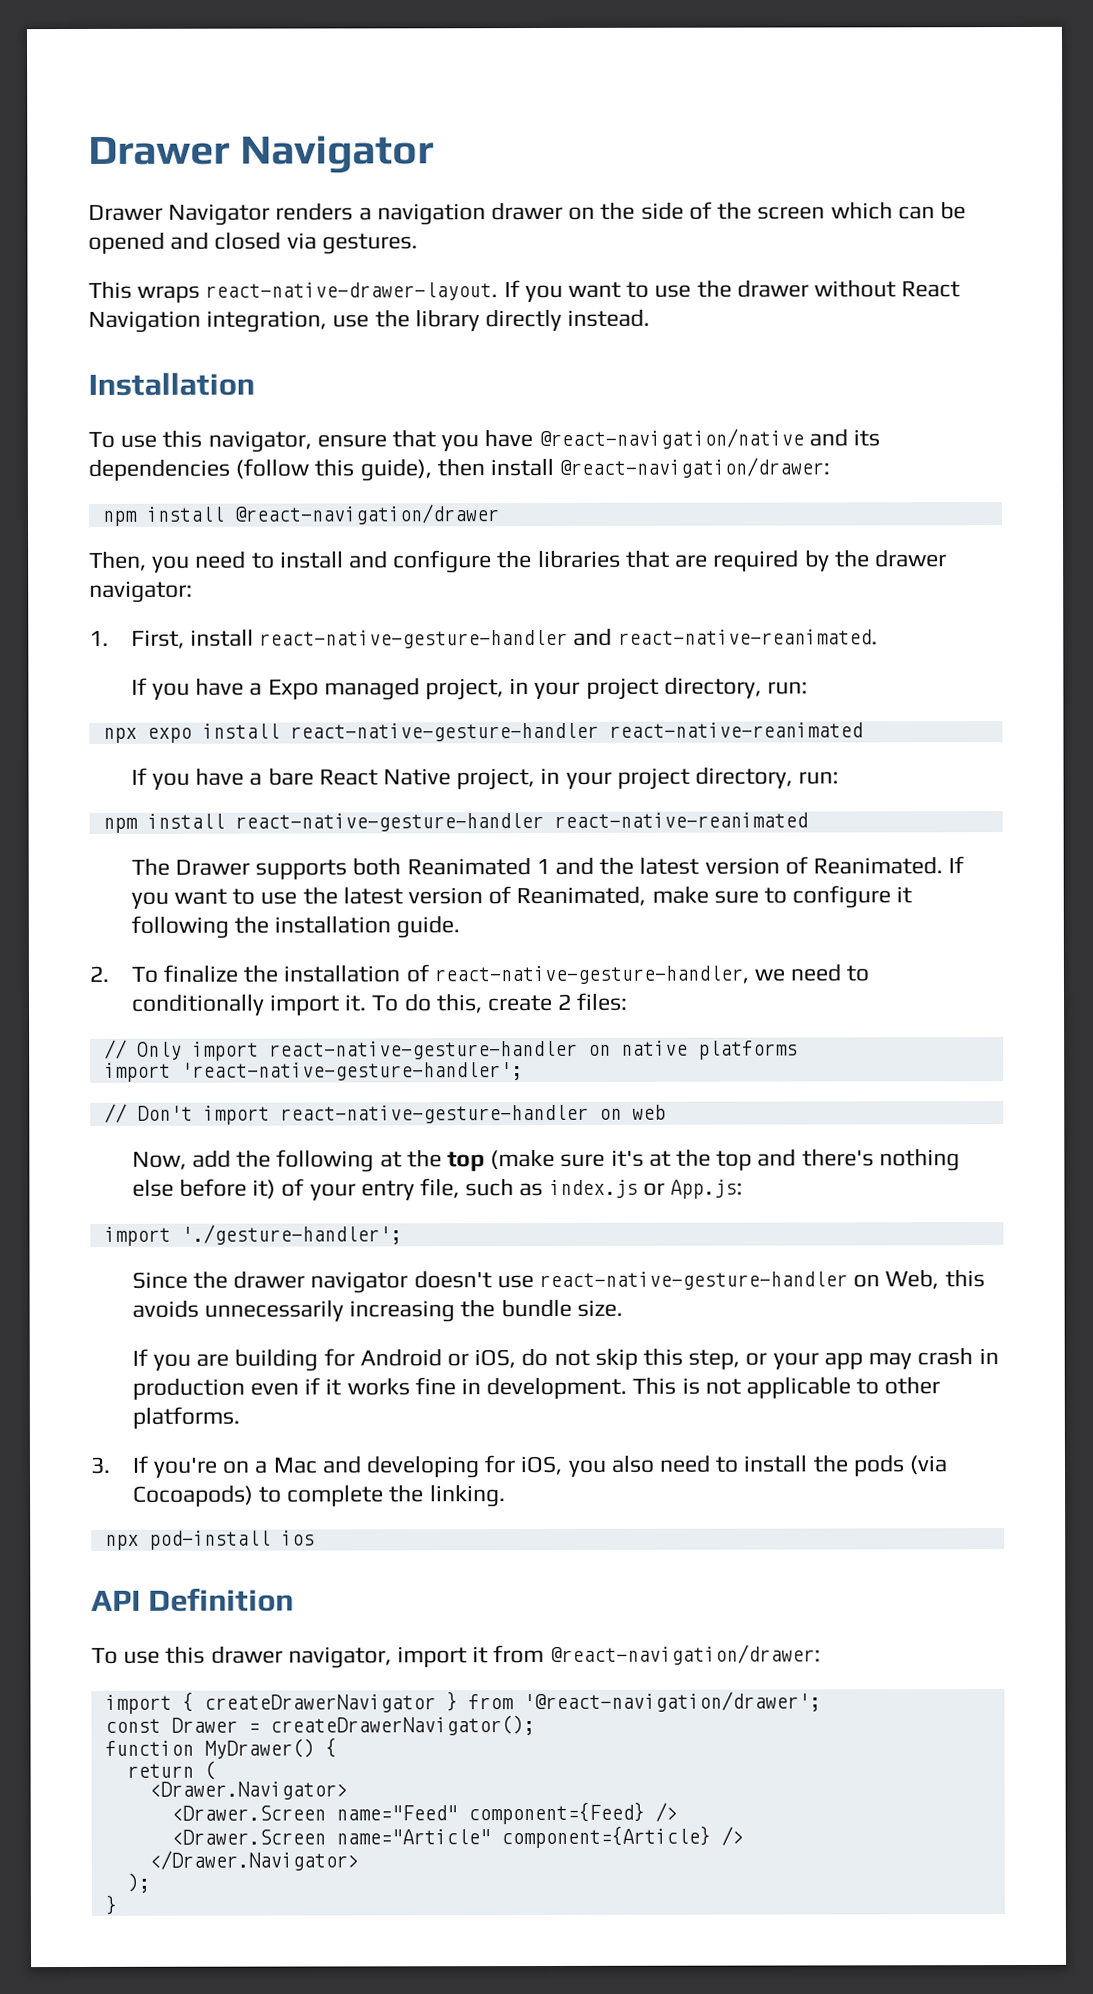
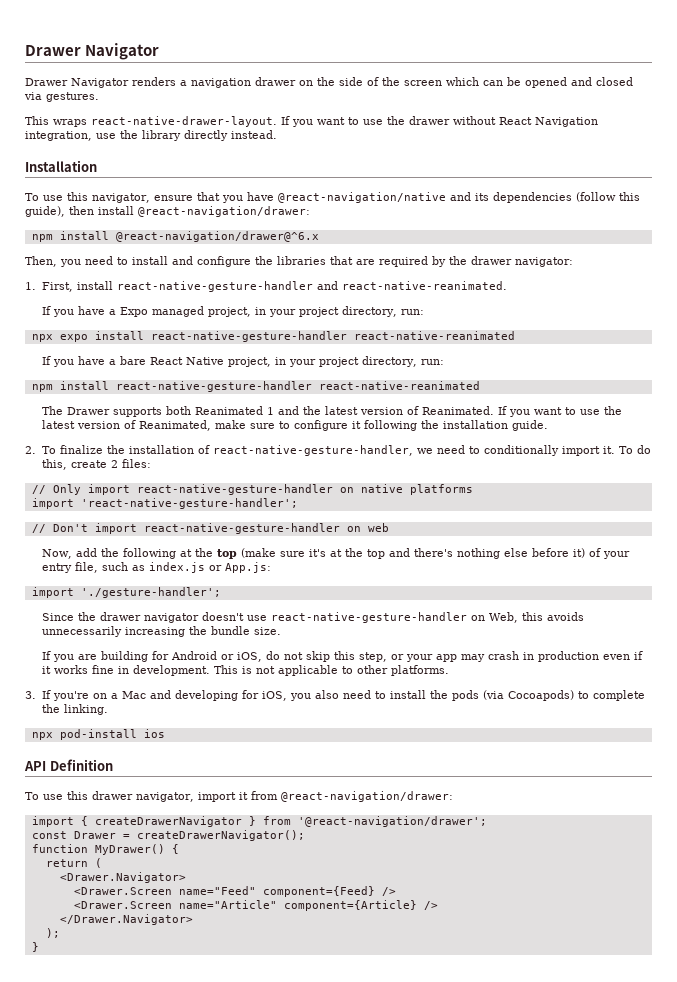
- npm install @react-navigation/drawer
+ npm install @react-navigation/drawer@^6.x

